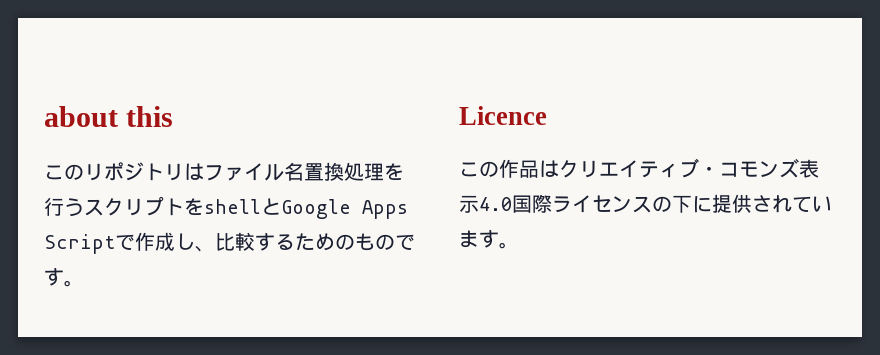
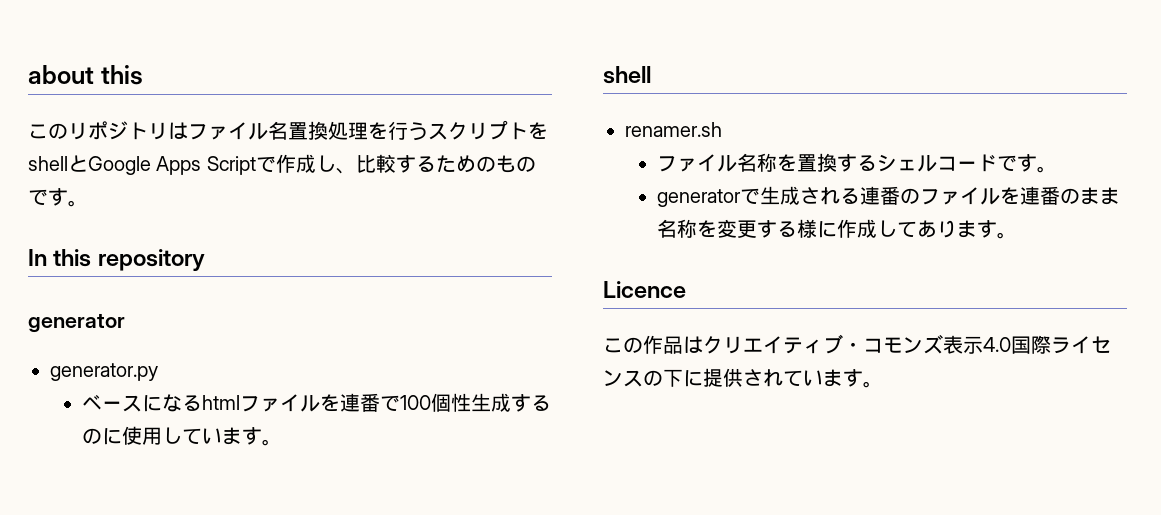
+ In this repository
+ generator
+ generator.py
+ ベースになるhtmlファイルを連番で100個性生成するのに使用しています。
+ shell
+ renamer.sh
+ ファイル名称を置換するシェルコードです。
+ generatorで生成される連番のファイルを連番のまま名称を変更する様に作成してあります。

